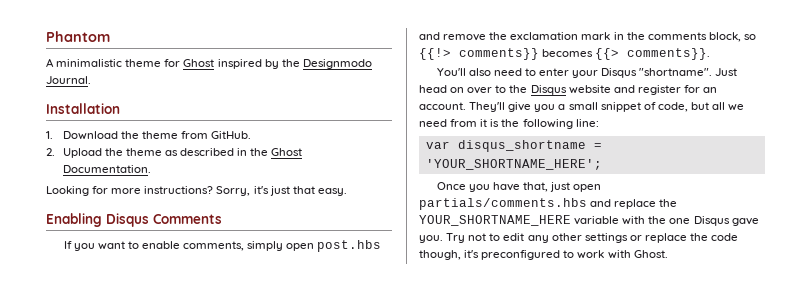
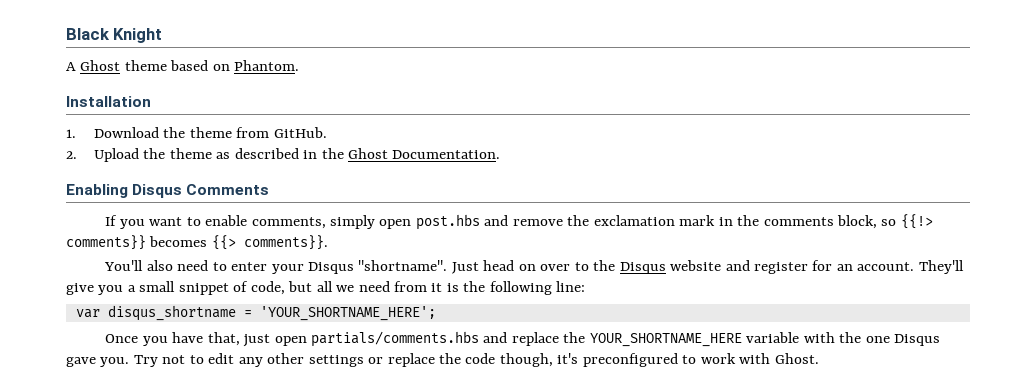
- Phantom
+ Black Knight
- A minimalistic theme for Ghost inspired by the Designmodo Journal.
+ A Ghost theme based on Phantom.
- Looking for more instructions? Sorry, it's just that easy.

